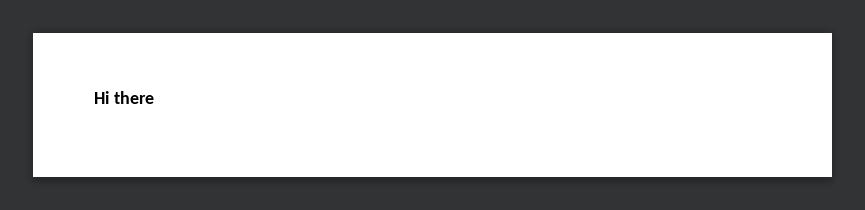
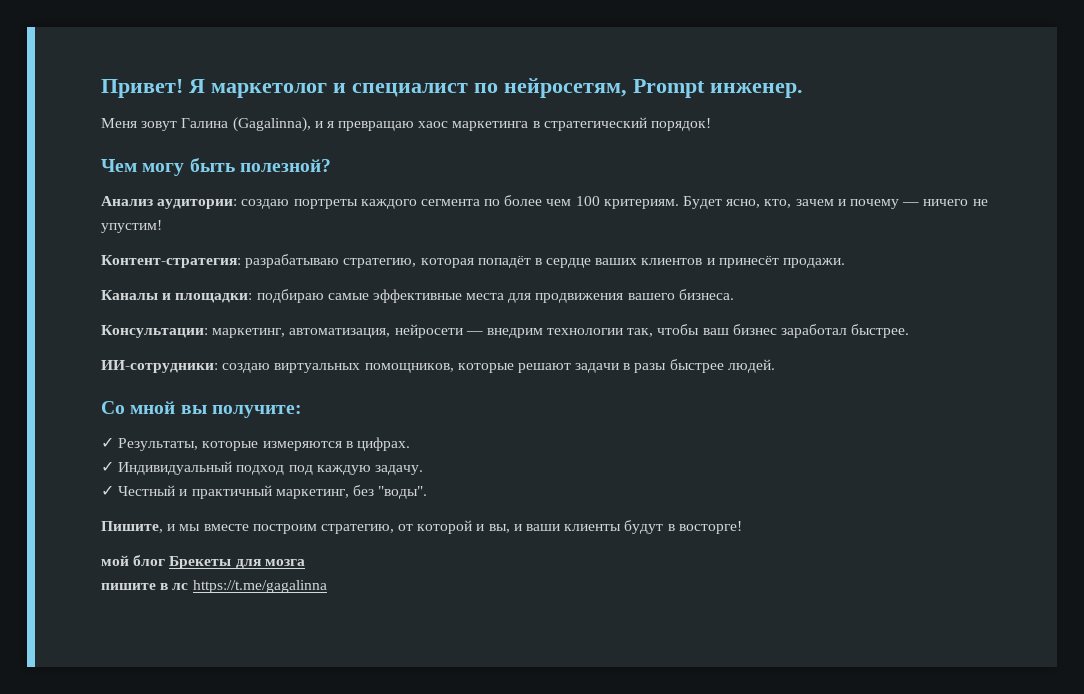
- Hi there
+ Привет! Я маркетолог и специалист по нейросетям, Prompt инженер.
+ Меня зовут Галина (Gagalinna), и я превращаю хаос маркетинга в стратегический порядок!
+ Чем могу быть полезной?
+ Анализ аудитории: создаю портреты каждого сегмента по более чем 100 критериям. Будет ясно, кто, зачем и почему — ничего не упустим!
+ Контент-стратегия: разрабатываю стратегию, которая попадёт в сердце ваших клиентов и принесёт продажи.
+ Каналы и площадки: подбираю самые эффективные места для продвижения вашего бизнеса.
+ Консультации: маркетинг, автоматизация, нейросети — внедрим технологии так, чтобы ваш бизнес заработал быстрее.
+ ИИ-сотрудники: создаю виртуальных помощников, которые решают задачи в разы быстрее людей.
+ Со мной вы получите:
+ ✓ Результаты, которые измеряются в цифрах.
+ ✓ Индивидуальный подход под каждую задачу.
+ ✓ Честный и практичный маркетинг, без "воды".
+ Пишите, и мы вместе построим стратегию, от которой и вы, и ваши клиенты будут в восторге!
+ мой блог Брекеты для мозга
+ пишите в лс https://t.me/gagalinna

